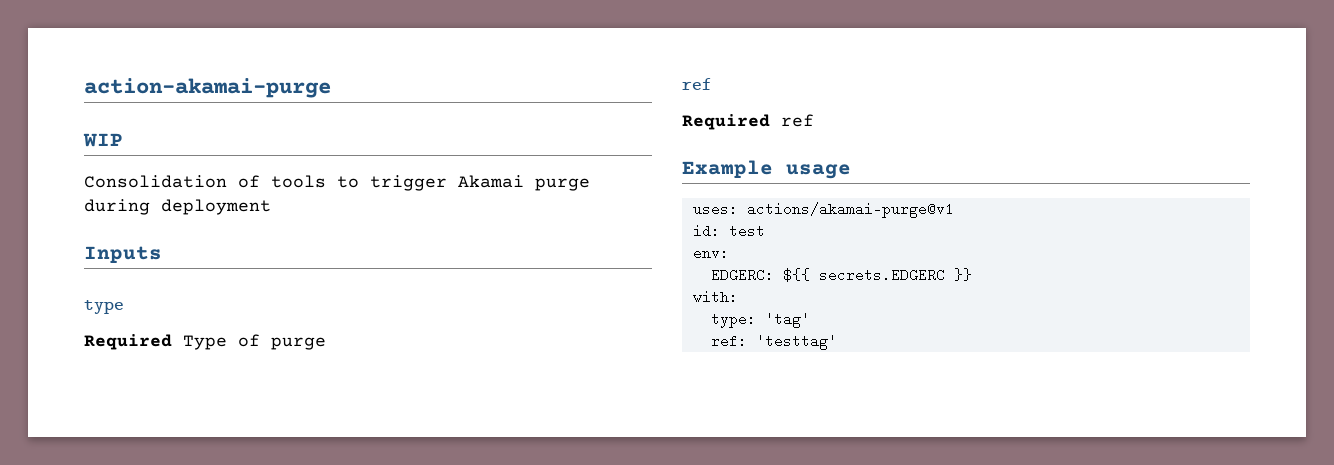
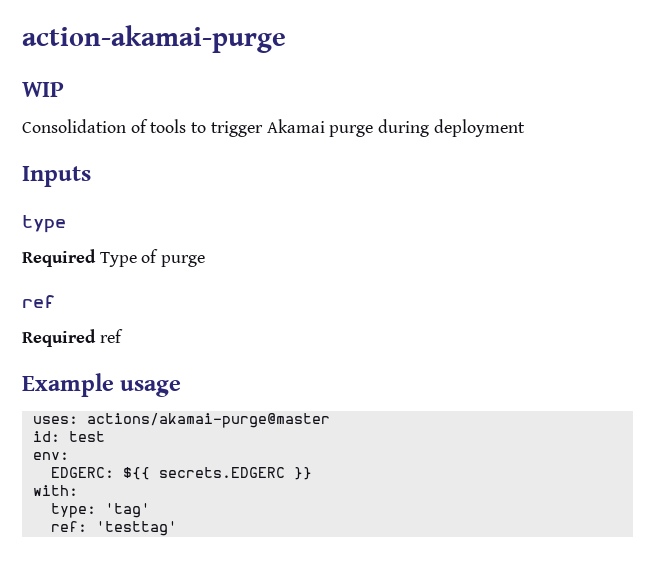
- uses: actions/akamai-purge@v1
+ uses: actions/akamai-purge@master

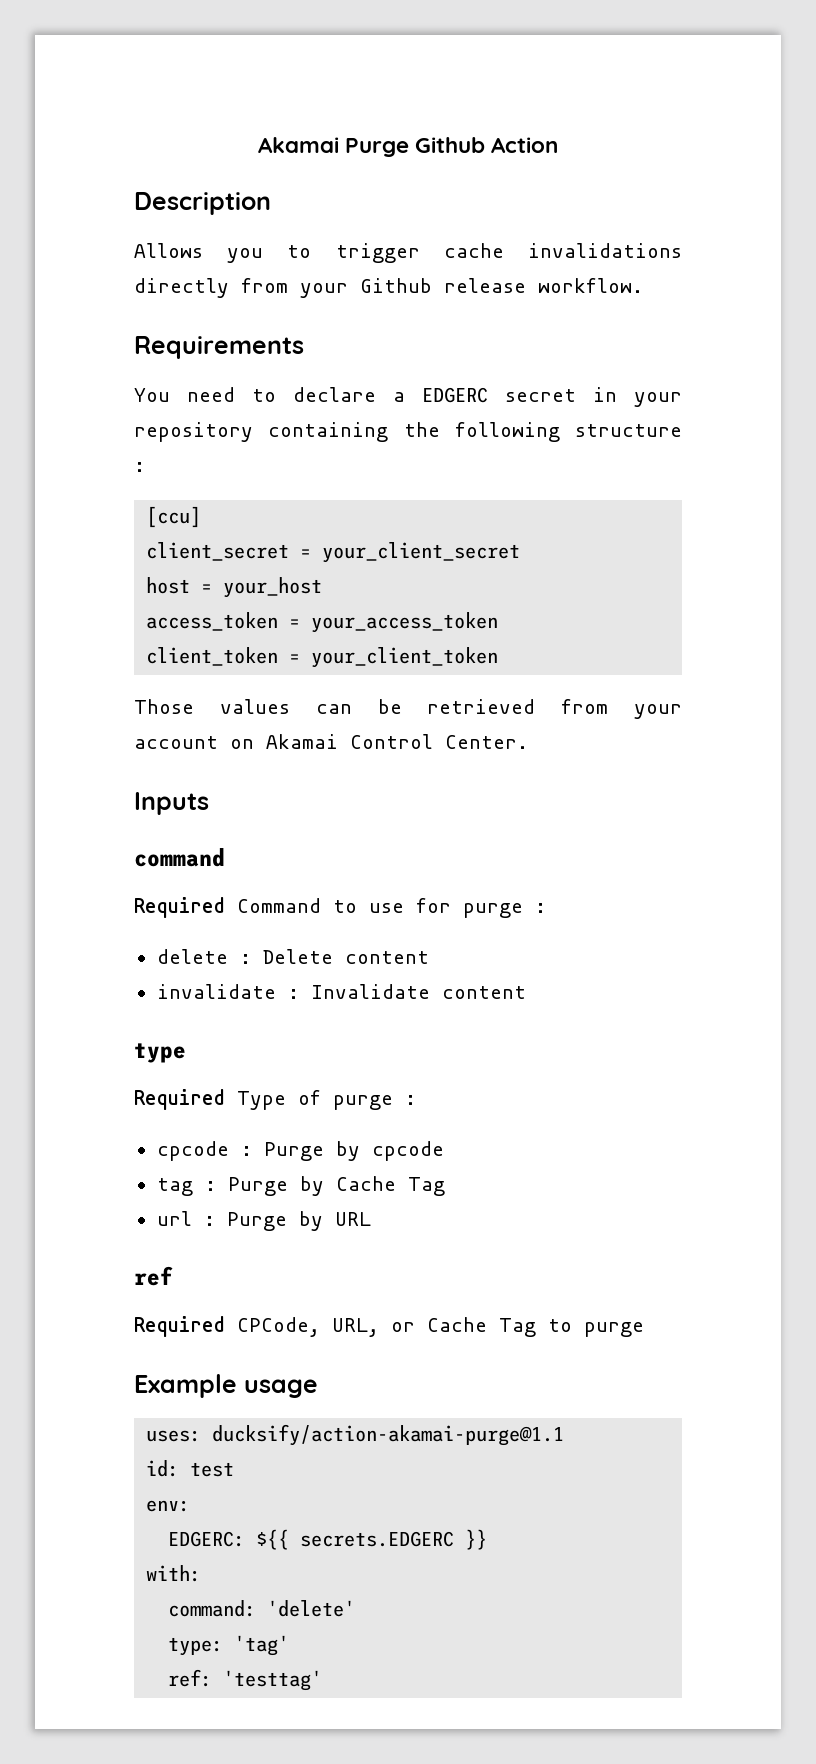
- action-akamai-purge
- WIP
- Consolidation of tools to trigger Akamai purge during deployment
+ Akamai Purge Github Action
+ Description
+ Allows you to trigger cache invalidations directly from your Github release workflow.
+ Requirements
+ You need to declare a EDGERC secret in your repository containing the following structure :
+ [ccu]
+ client_secret = your_client_secret
+ host = your_host
+ access_token = your_access_token
+ client_token = your_client_token
+ Those values can be retrieved from your account on Akamai Control Center.
  Inputs
+ command
+ Required Command to use for purge :
+ delete : Delete content
+ invalidate : Invalidate content
- Required Type of purge
+ Required Type of purge :
+ cpcode : Purge by cpcode
+ tag : Purge by Cache Tag
+ url : Purge by URL
  ref
- Required ref
+ Required CPCode, URL, or Cache Tag to purge
- uses: actions/akamai-purge@master
+ uses: ducksify/action-akamai-purge@1.1
+ command: 'delete'

